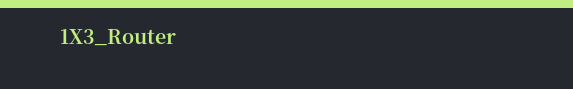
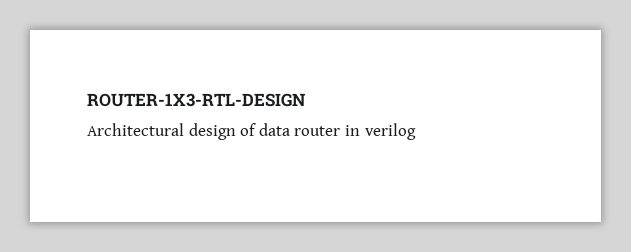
- 1X3_Router
+ ROUTER-1X3-RTL-DESIGN
+ Architectural design of data router in verilog

